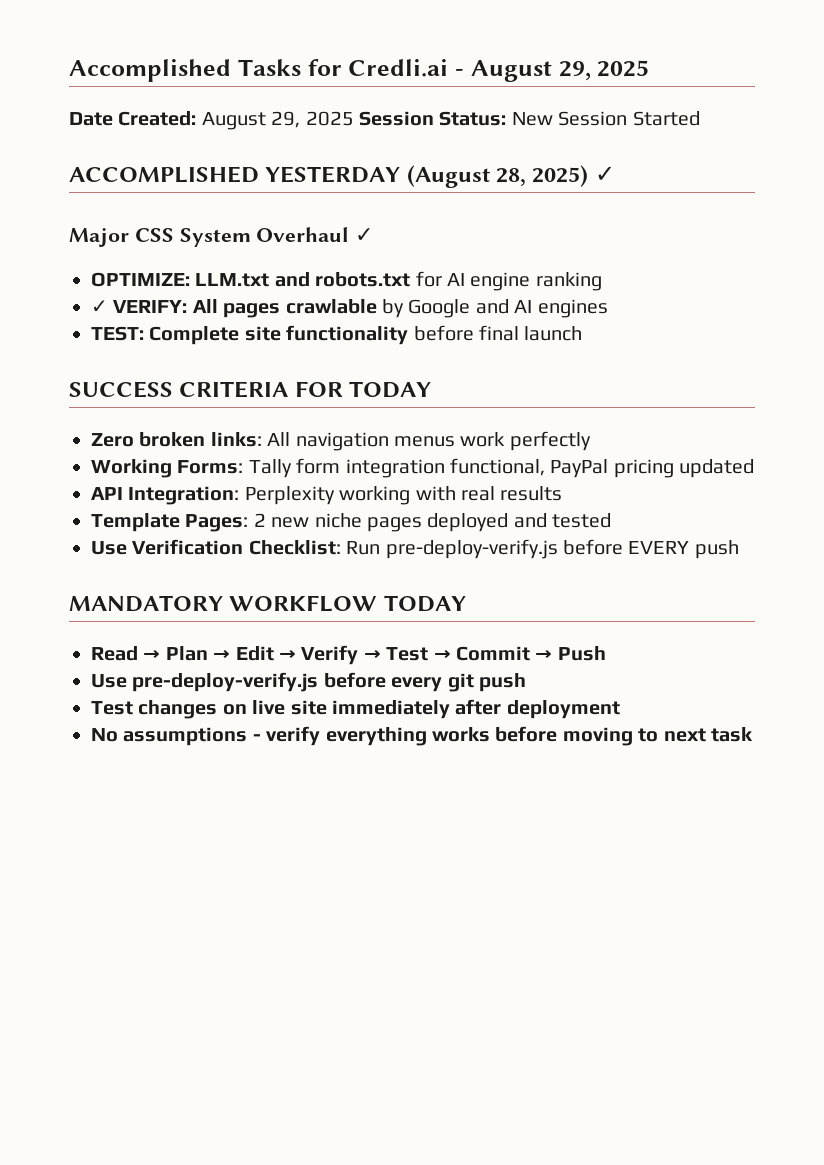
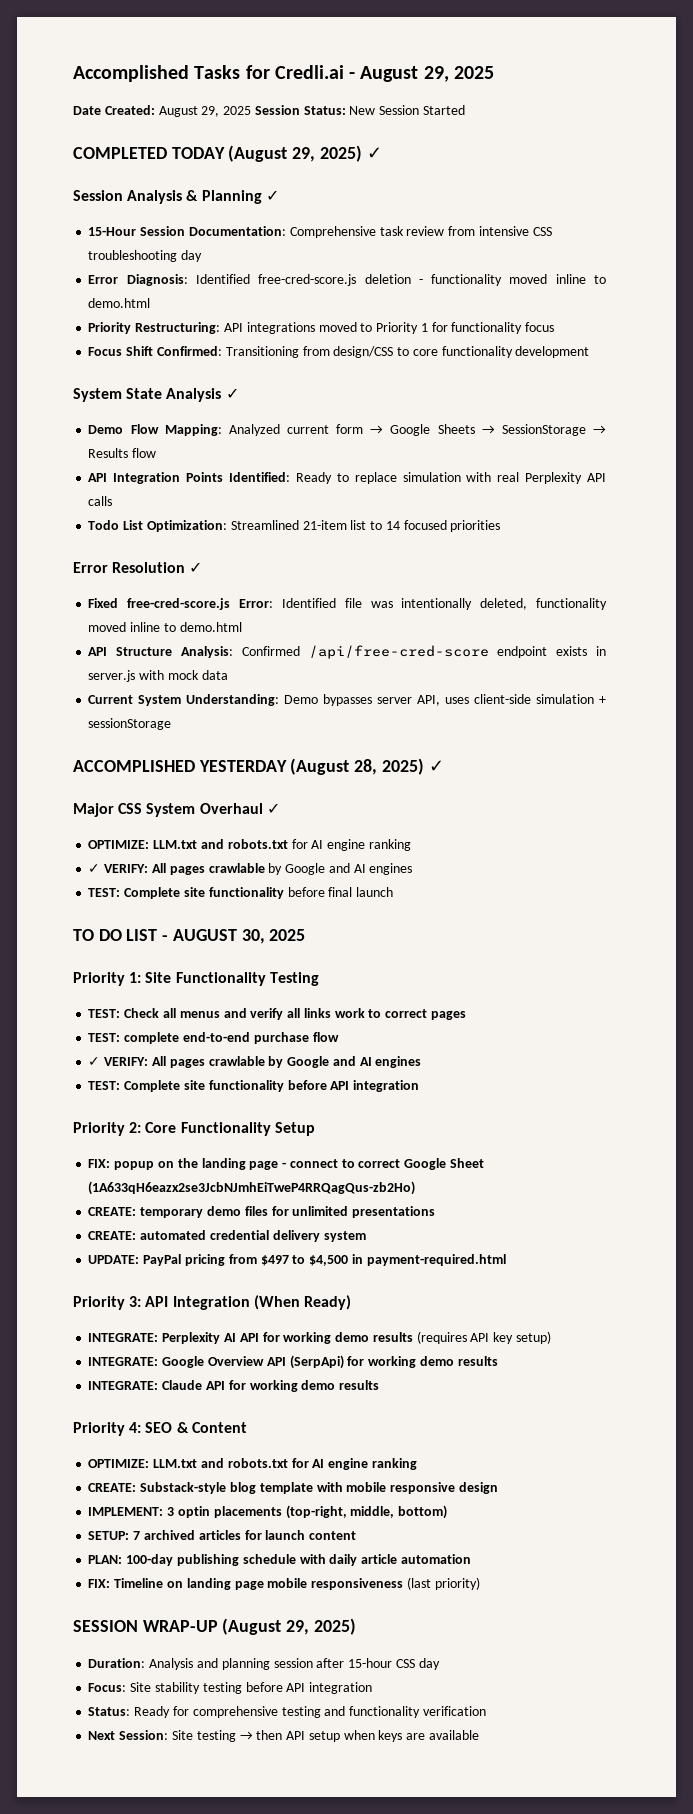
+ COMPLETED TODAY (August 29, 2025) ✓
+ Session Analysis & Planning ✓
+ 15-Hour Session Documentation: Comprehensive task review from intensive CSS troubleshooting day
+ Error Diagnosis: Identified free-cred-score.js deletion - functionality moved inline to demo.html
+ Priority Restructuring: API integrations moved to Priority 1 for functionality focus
+ Focus Shift Confirmed: Transitioning from design/CSS to core functionality development
+ System State Analysis ✓
+ Demo Flow Mapping: Analyzed current form → Google Sheets → SessionStorage → Results flow
+ API Integration Points Identified: Ready to replace simulation with real Perplexity API calls
+ Todo List Optimization: Streamlined 21-item list to 14 focused priorities
+ Error Resolution ✓
+ Fixed free-cred-score.js Error: Identified file was intentionally deleted, functionality moved inline to demo.html
+ API Structure Analysis: Confirmed /api/free-cred-score endpoint exists in server.js with mock data
+ Current System Understanding: Demo bypasses server API, uses client-side simulation + sessionStorage
- SUCCESS CRITERIA FOR TODAY
- Zero broken links: All navigation menus work perfectly
- Working Forms: Tally form integration functional, PayPal pricing updated
- API Integration: Perplexity working with real results
- Template Pages: 2 new niche pages deployed and tested
- Use Verification Checklist: Run pre-deploy-verify.js before EVERY push
- MANDATORY WORKFLOW TODAY
- Read → Plan → Edit → Verify → Test → Commit → Push
- Use pre-deploy-verify.js before every git push
- Test changes on live site immediately after deployment
- No assumptions - verify everything works before moving to next task
+ TO DO LIST - AUGUST 30, 2025
+ Priority 1: Site Functionality Testing
+ TEST: Check all menus and verify all links work to correct pages
+ TEST: complete end-to-end purchase flow
+ ✓ VERIFY: All pages crawlable by Google and AI engines
+ TEST: Complete site functionality before API integration
+ Priority 2: Core Functionality Setup
+ FIX: popup on the landing page - connect to correct Google Sheet (1A633qH6eazx2se3JcbNJmhEiTweP4RRQagQus-zb2Ho)
+ CREATE: temporary demo files for unlimited presentations
+ CREATE: automated credential delivery system
+ UPDATE: PayPal pricing from $497 to $4,500 in payment-required.html
+ Priority 3: API Integration (When Ready)
+ INTEGRATE: Perplexity AI API for working demo results (requires API key setup)
+ INTEGRATE: Google Overview API (SerpApi) for working demo results
+ INTEGRATE: Claude API for working demo results
+ Priority 4: SEO & Content
+ OPTIMIZE: LLM.txt and robots.txt for AI engine ranking
+ CREATE: Substack-style blog template with mobile responsive design
+ IMPLEMENT: 3 optin placements (top-right, middle, bottom)
+ SETUP: 7 archived articles for launch content
+ PLAN: 100-day publishing schedule with daily article automation
+ FIX: Timeline on landing page mobile responsiveness (last priority)
+ SESSION WRAP-UP (August 29, 2025)
+ Duration: Analysis and planning session after 15-hour CSS day
+ Focus: Site stability testing before API integration
+ Status: Ready for comprehensive testing and functionality verification
+ Next Session: Site testing → then API setup when keys are available

